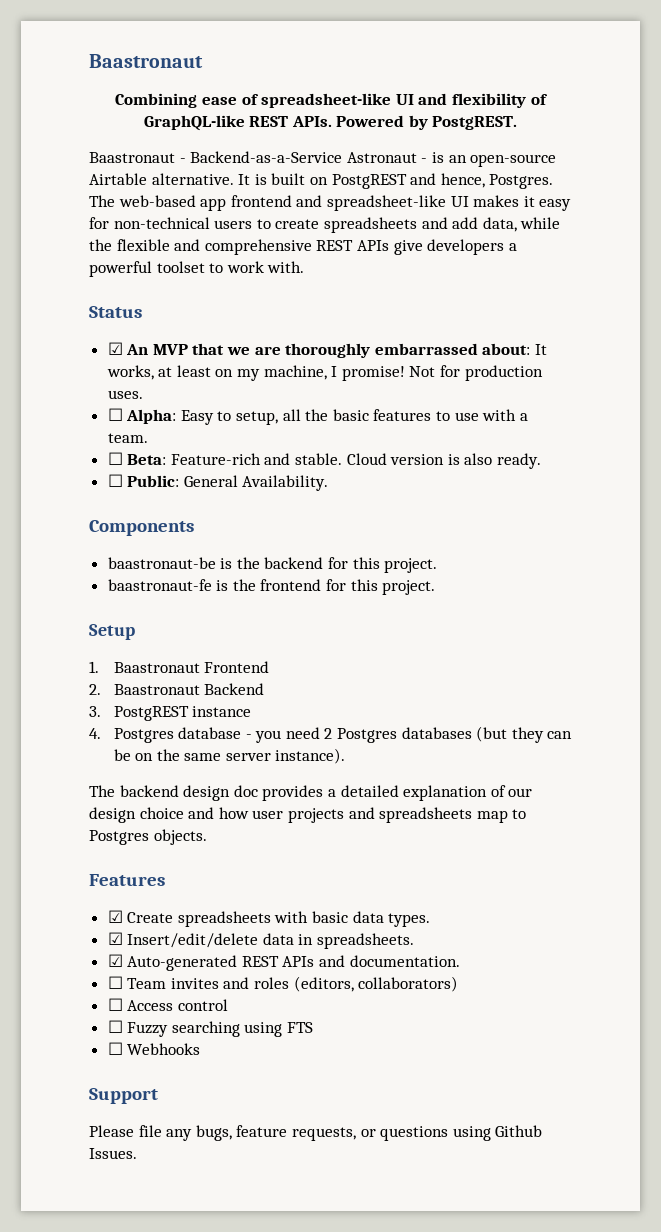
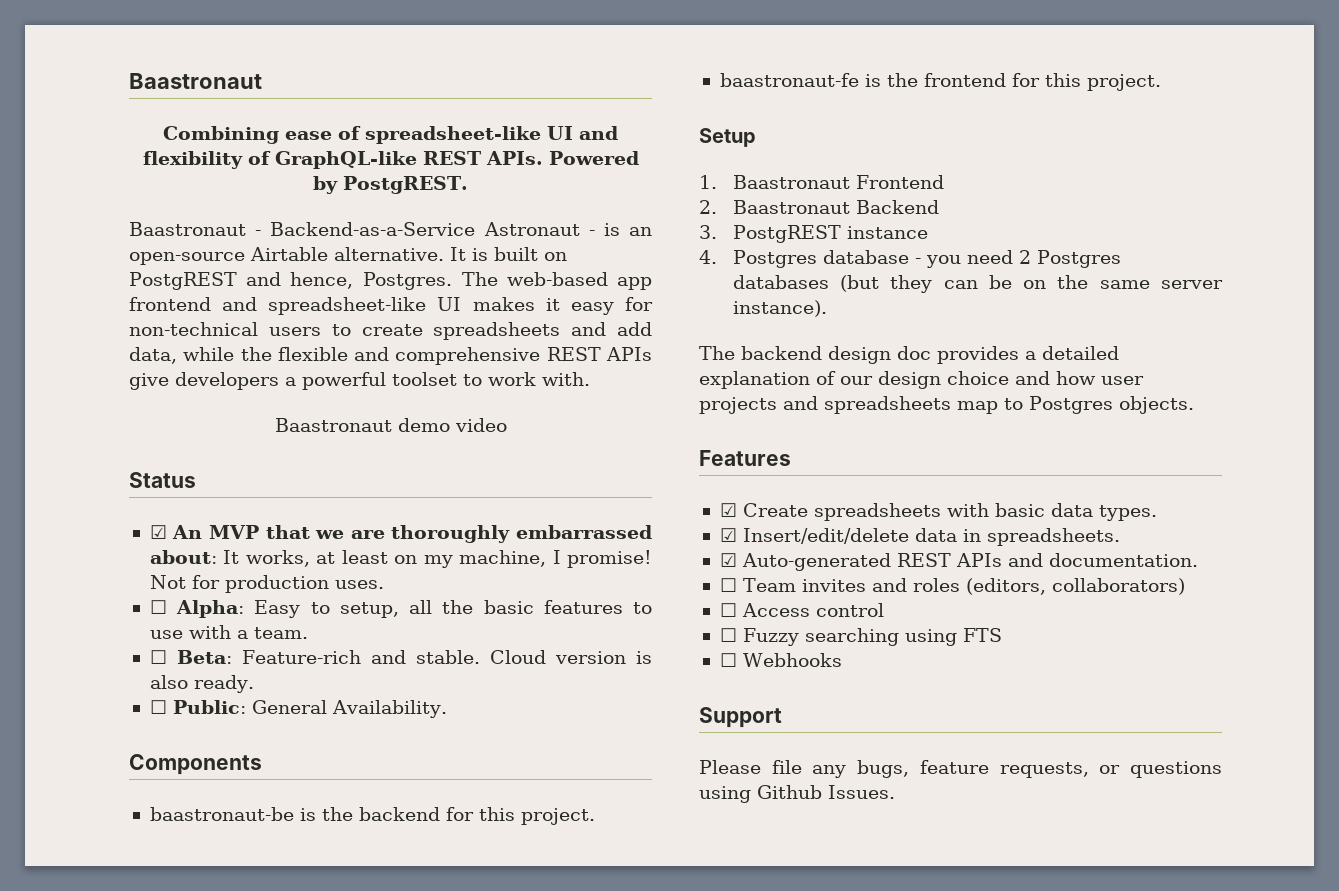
+ Baastronaut demo video

